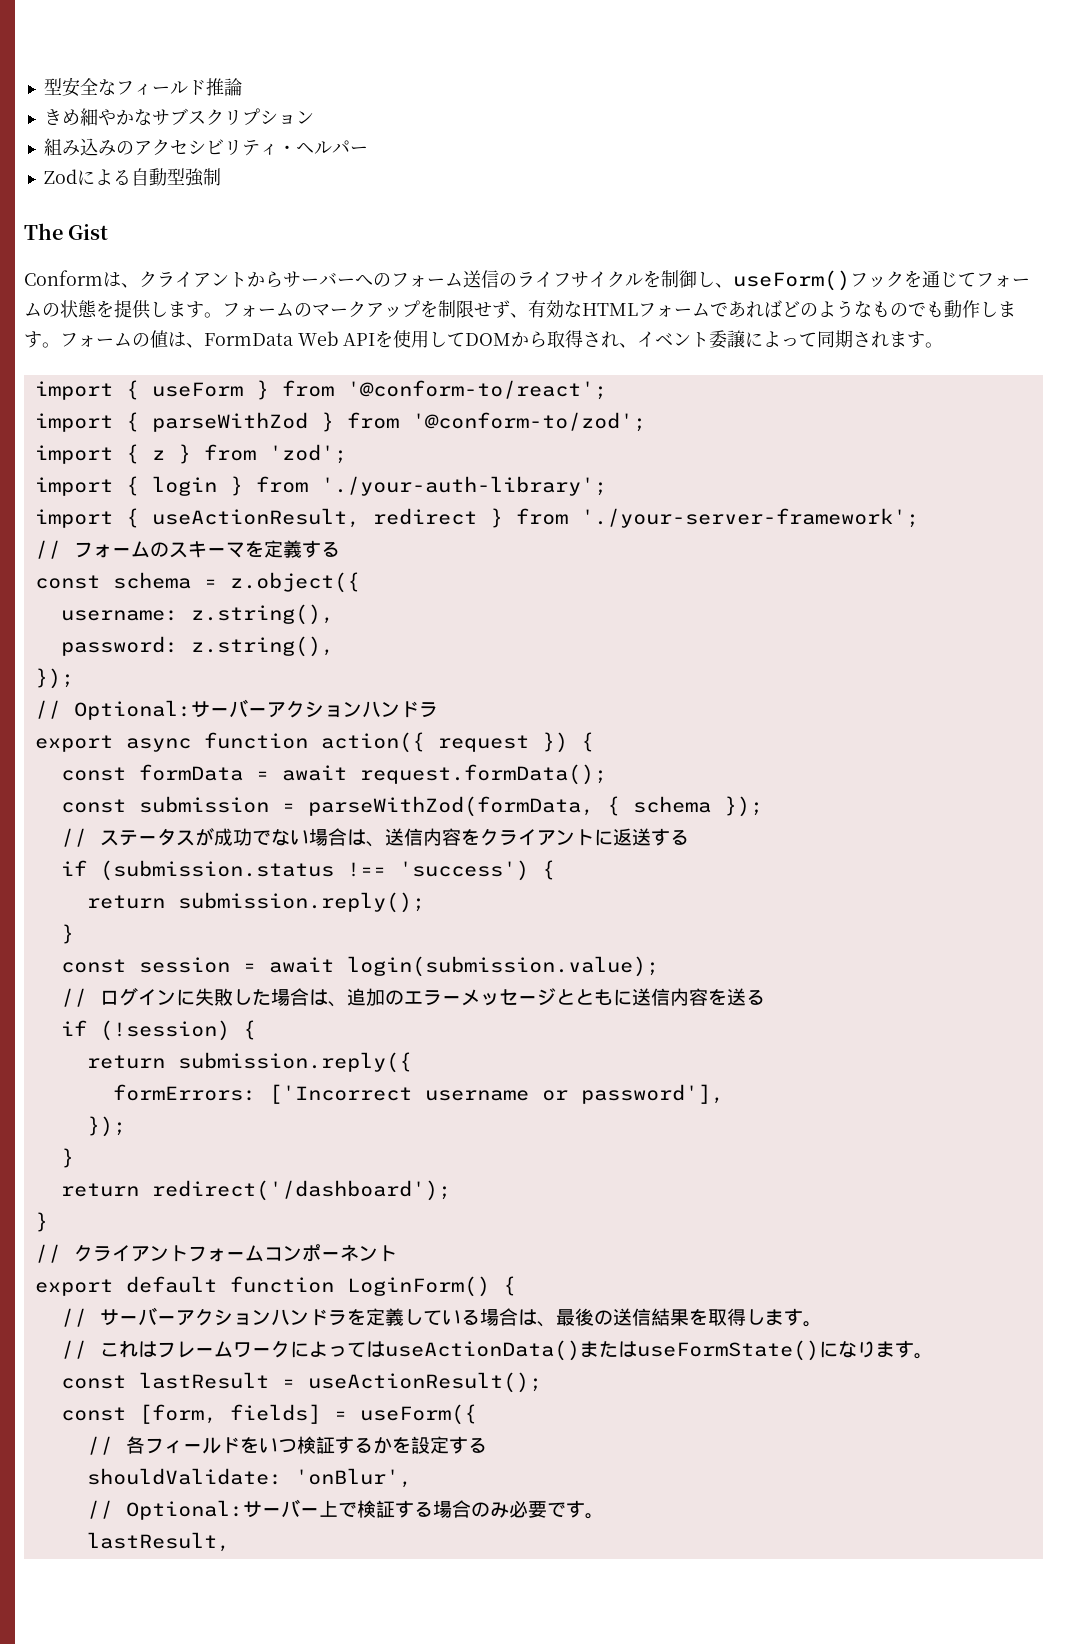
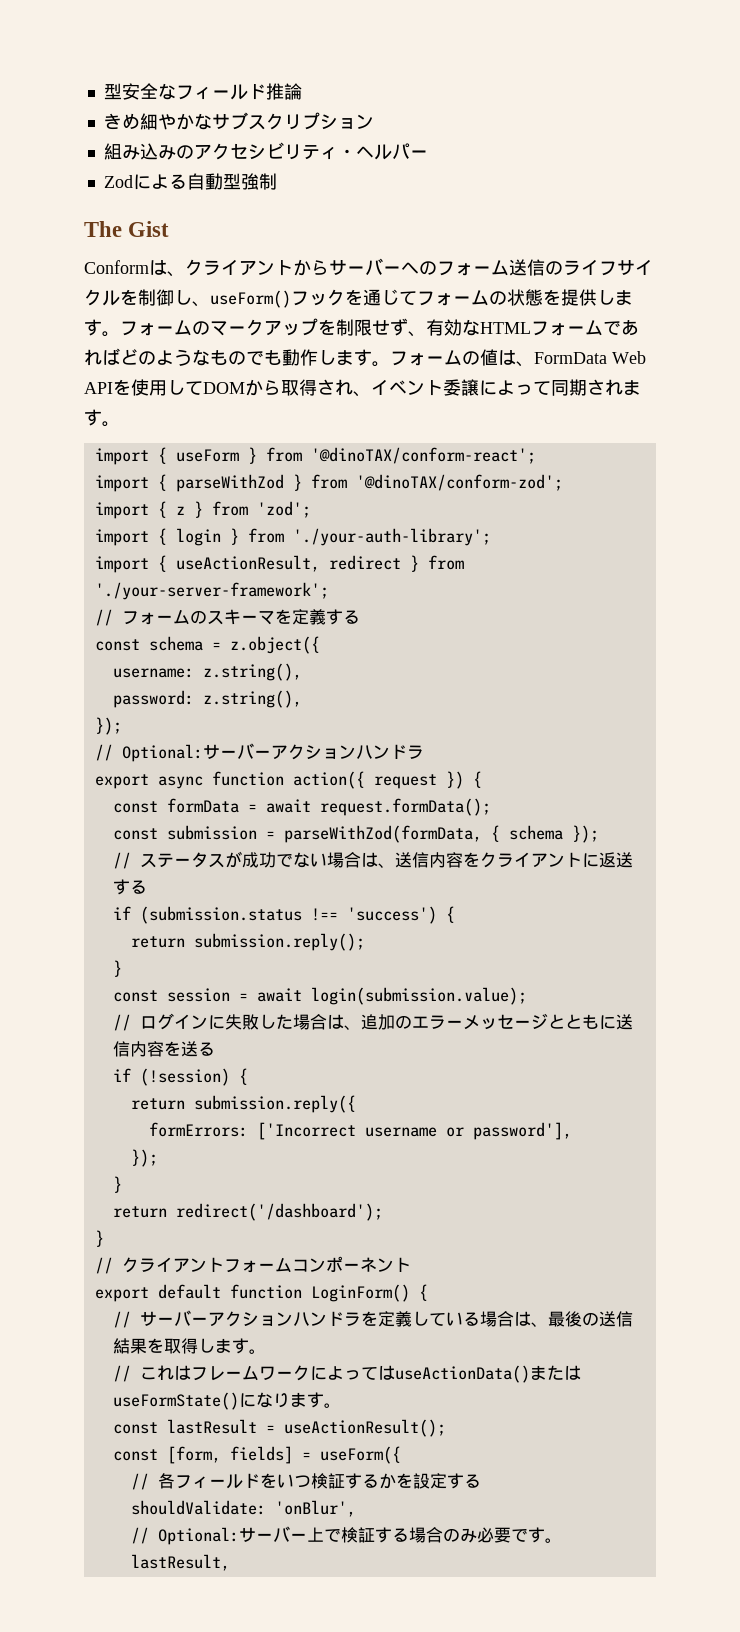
- import { useForm } from '@conform-to/react';
+ import { useForm } from '@dinoTAX/conform-react';
- import { parseWithZod } from '@conform-to/zod';
+ import { parseWithZod } from '@dinoTAX/conform-zod';

